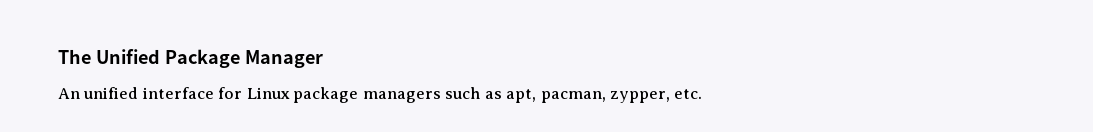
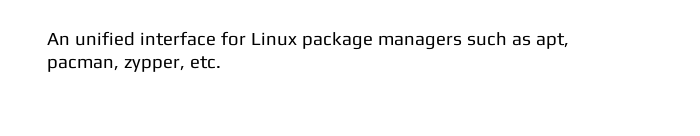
- The Unified Package Manager

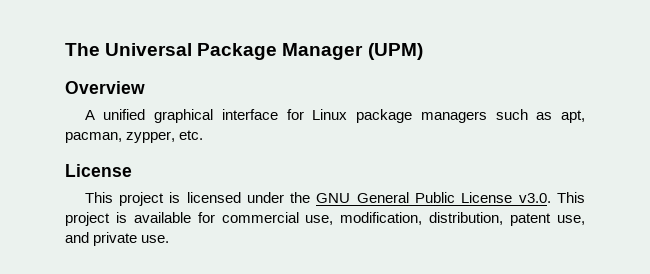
- An unified interface for Linux package managers such as apt, pacman, zypper, etc.
+ The Universal Package Manager (UPM)
+ Overview
+ A unified graphical interface for Linux package managers such as apt, pacman, zypper, etc.
+ License
+ This project is licensed under the GNU General Public License v3.0. This project is available for commercial use, modification, distribution, patent use, and private use.

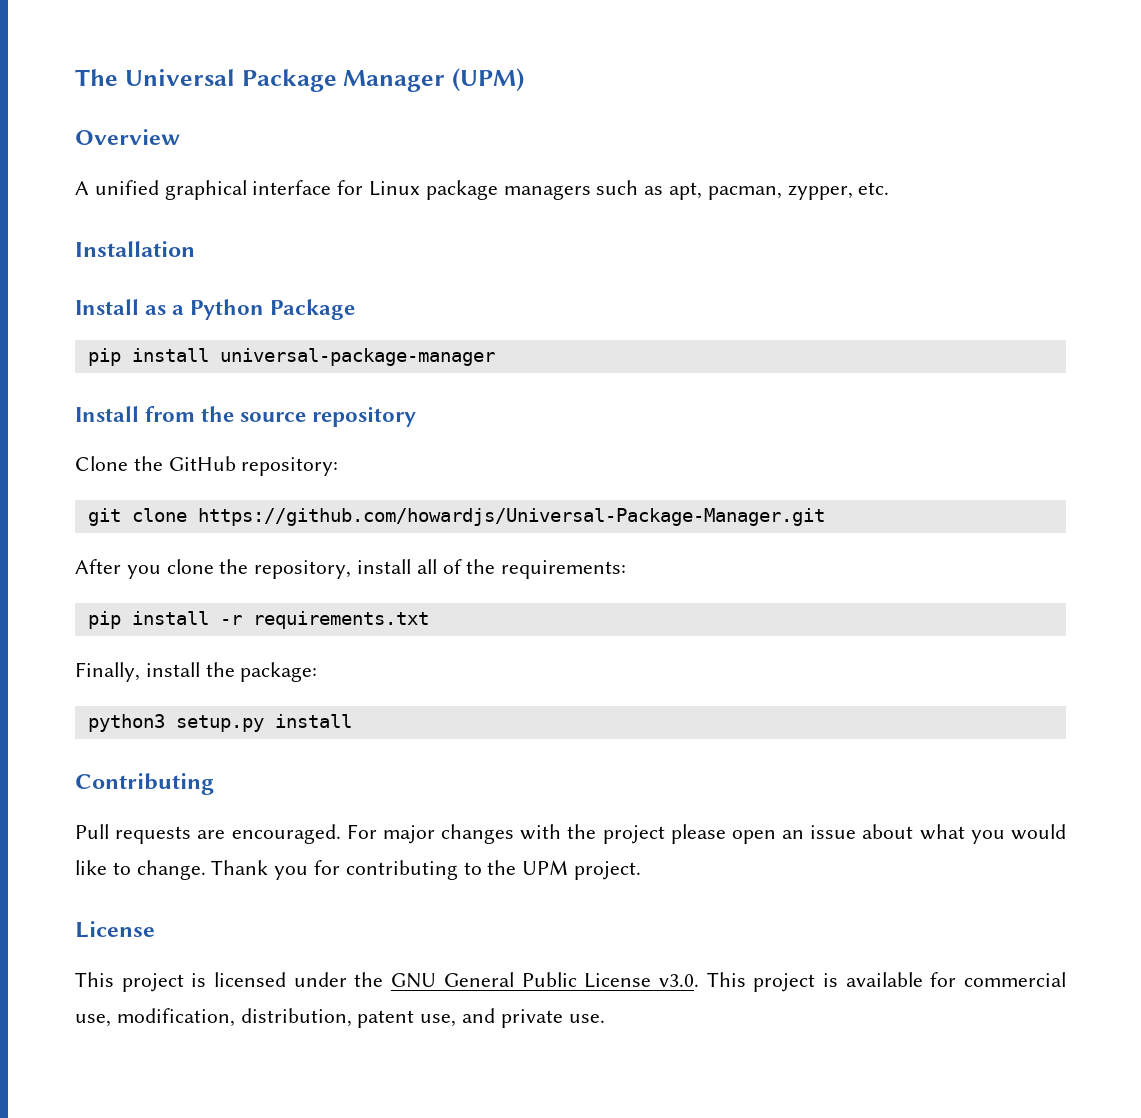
+ Installation
+ Install as a Python Package
+ pip install universal-package-manager
+ Install from the source repository
+ Clone the GitHub repository:
+ git clone https://github.com/howardjs/Universal-Package-Manager.git
+ After you clone the repository, install all of the requirements:
+ pip install -r requirements.txt
+ Finally, install the package:
+ python3 setup.py install
+ Contributing
+ Pull requests are encouraged. For major changes with the project please open an issue about what you would like to change. Thank you for contributing to the UPM project.

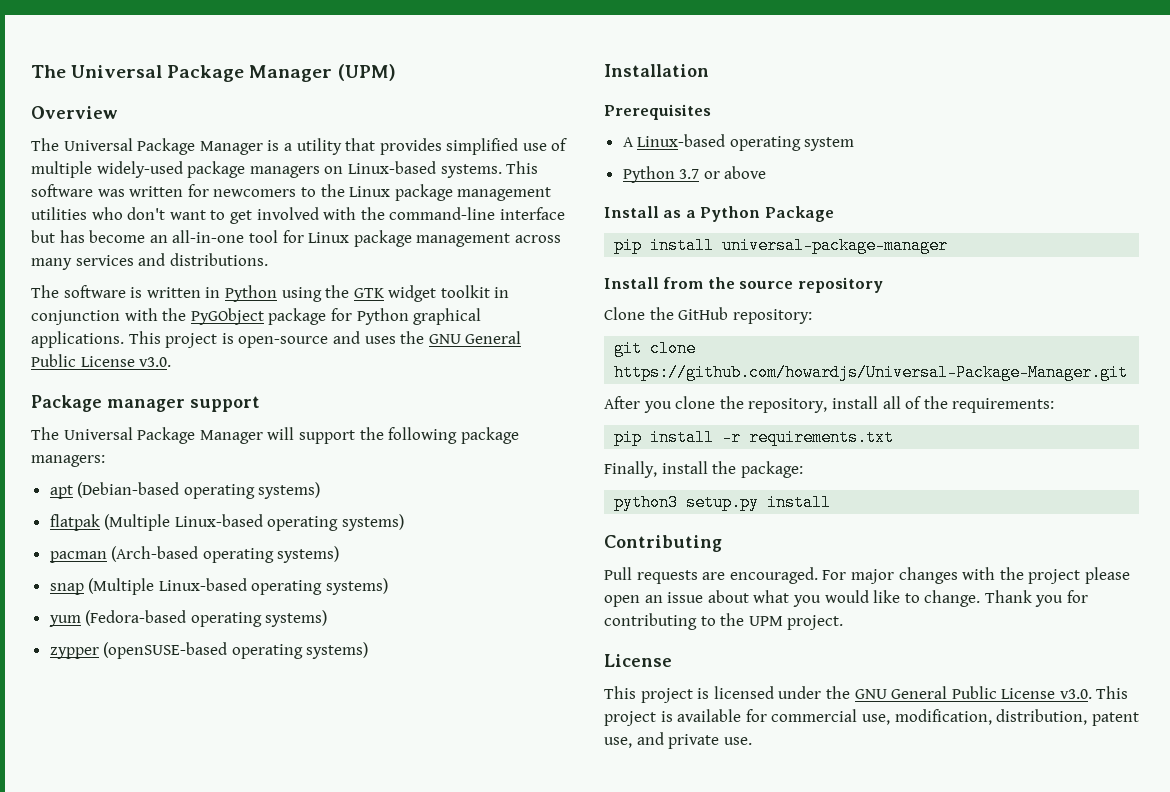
- A unified graphical interface for Linux package managers such as apt, pacman, zypper, etc.
+ The Universal Package Manager is a utility that provides simplified use of multiple widely-used package managers on Linux-based systems. This software was written for newcomers to the Linux package management utilities who don't want to get involved with the command-line interface but has become an all-in-one tool for Linux package management across many services and distributions.
+ The software is written in Python using the GTK widget toolkit in conjunction with the PyGObject package for Python graphical applications. This project is open-source and uses the GNU General Public License v3.0.
+ Package manager support
+ The Universal Package Manager will support the following package managers:
+ apt (Debian-based operating systems)
+ flatpak (Multiple Linux-based operating systems)
+ pacman (Arch-based operating systems)
+ snap (Multiple Linux-based operating systems)
+ yum (Fedora-based operating systems)
+ zypper (openSUSE-based operating systems)
  Installation
+ Prerequisites
+ A Linux-based operating system
+ Python 3.7 or above

